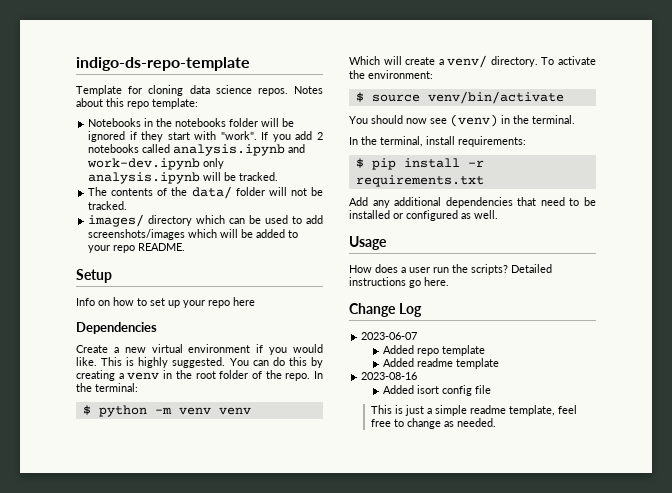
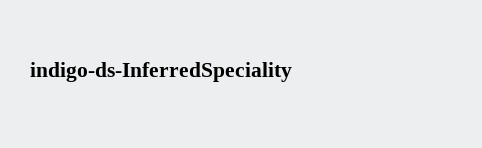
- indigo-ds-repo-template
- Template for cloning data science repos. Notes about this repo template:
- Notebooks in the notebooks folder will be ignored if they start with "work". If you add 2 notebooks called analysis.ipynb and work-dev.ipynb only analysis.ipynb will be tracked.
- The contents of the data/ folder will not be tracked.
- images/ directory which can be used to add screenshots/images which will be added to your repo README.
- Setup
- Info on how to set up your repo here
- Dependencies
- Create a new virtual environment if you would like. This is highly suggested. You can do this by creating a venv in the root folder of the repo. In the terminal:
- $ python -m venv venv
- Which will create a venv/ directory. To activate the environment:
- $ source venv/bin/activate
- You should now see (venv) in the terminal.
- In the terminal, install requirements:
- $ pip install -r requirements.txt
- Add any additional dependencies that need to be installed or configured as well.
- Usage
- How does a user run the scripts? Detailed instructions go here.
- Change Log
- 2023-06-07
- Added repo template
- Added readme template
- 2023-08-16
- Added isort config file
- This is just a simple readme template, feel free to change as needed.
+ indigo-ds-InferredSpeciality

